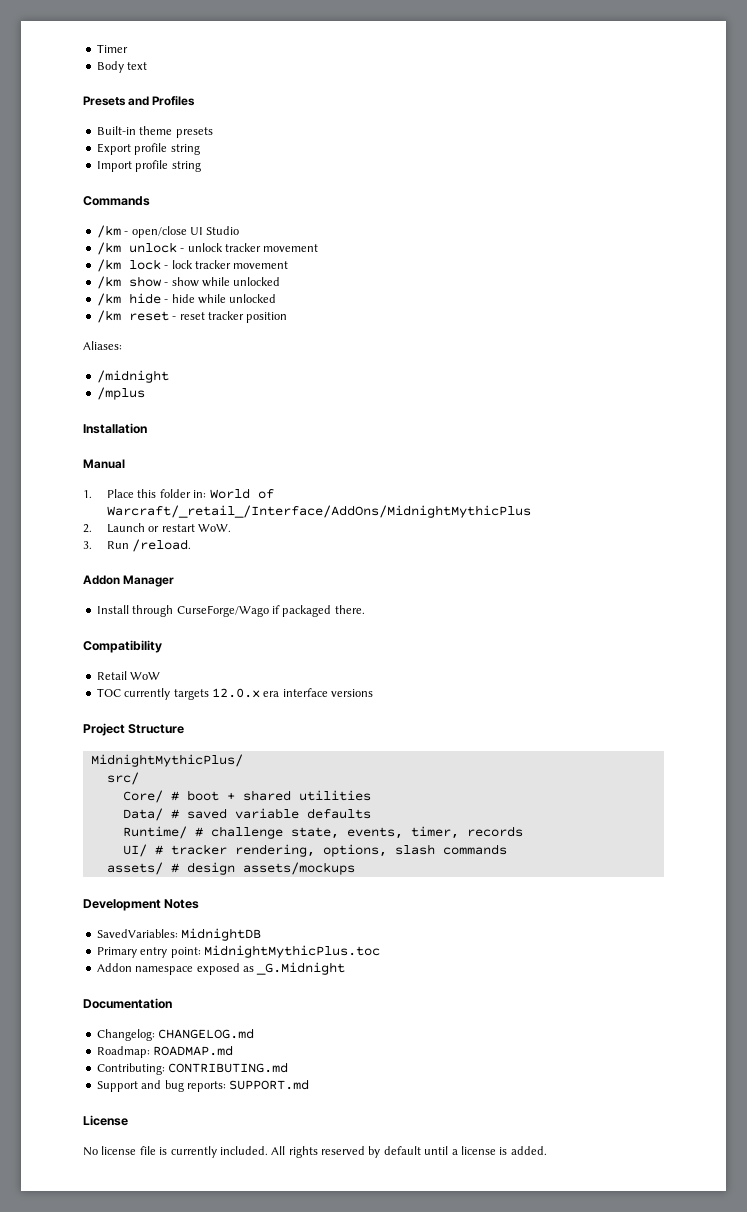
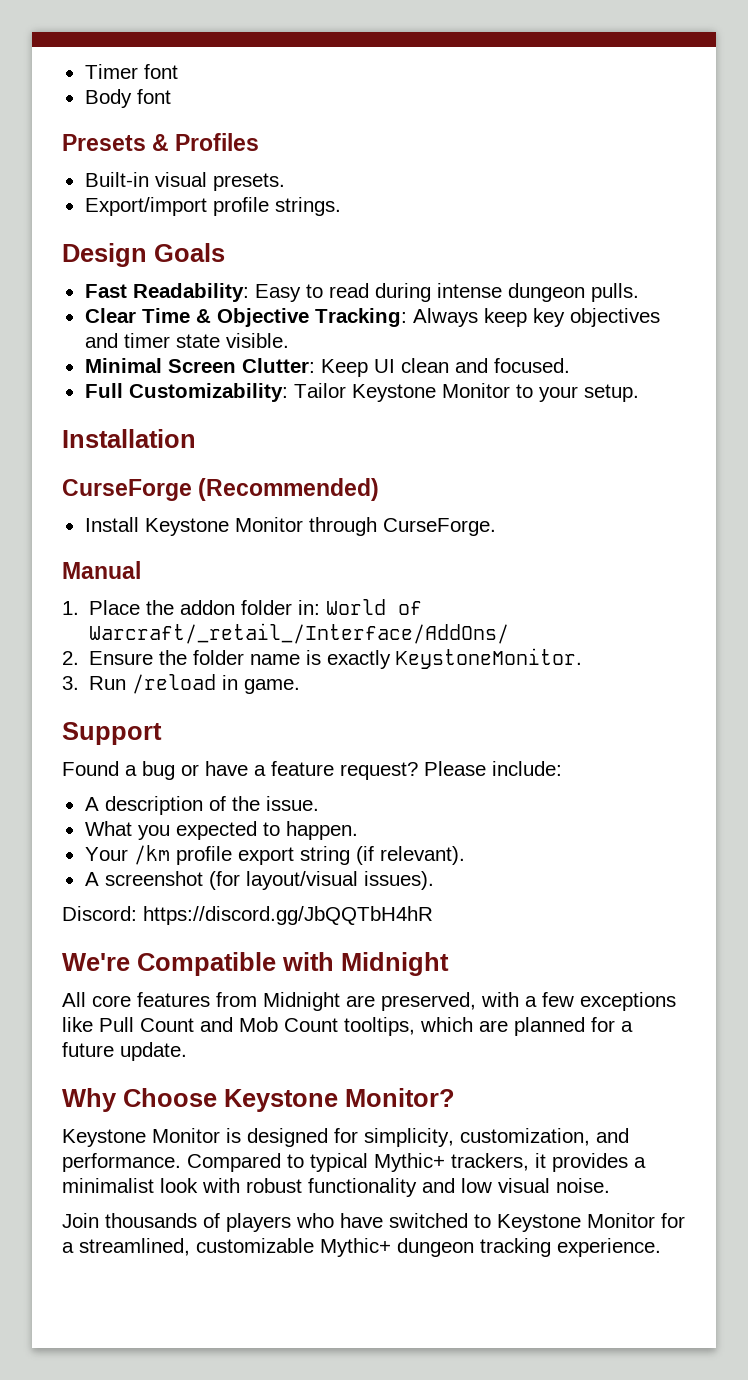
- Timer
+ Timer font
- Body text
+ Body font
- Presets and Profiles
+ Presets & Profiles
- Built-in theme presets
- Export profile string
- Import profile string
- Commands
- /km - open/close UI Studio
- /km unlock - unlock tracker movement
- /km lock - lock tracker movement
- /km show - show while unlocked
- /km hide - hide while unlocked
- /km reset - reset tracker position
- Aliases:
- /midnight
- /mplus
+ Built-in visual presets.
+ Export/import profile strings.
+ Design Goals
+ Fast Readability: Easy to read during intense dungeon pulls.
+ Clear Time & Objective Tracking: Always keep key objectives and timer state visible.
+ Minimal Screen Clutter: Keep UI clean and focused.
+ Full Customizability: Tailor Keystone Monitor to your setup.
  Installation
+ CurseForge (Recommended)
+ Install Keystone Monitor through CurseForge.
- 1. Place this folder in: World of Warcraft/_retail_/Interface/AddOns/MidnightMythicPlus
+ 1. Place the addon folder in: World of Warcraft/_retail_/Interface/AddOns/
- 2. Launch or restart WoW.
- 3. Run /reload.
- Addon Manager
- Install through CurseForge/Wago if packaged there.
- Compatibility
- Retail WoW
- TOC currently targets 12.0.x era interface versions
- Project Structure
- MidnightMythicPlus/
- src/
- Core/ # boot + shared utilities
- Data/ # saved variable defaults
- Runtime/ # challenge state, events, timer, records
- UI/ # tracker rendering, options, slash commands
- assets/ # design assets/mockups
- Development Notes
- SavedVariables: MidnightDB
- Primary entry point: MidnightMythicPlus.toc
- Addon namespace exposed as _G.Midnight
- Documentation
- Changelog: CHANGELOG.md
- Roadmap: ROADMAP.md
- Contributing: CONTRIBUTING.md
- Support and bug reports: SUPPORT.md
- License
- No license file is currently included. All rights reserved by default until a license is added.
+ 2. Ensure the folder name is exactly KeystoneMonitor.
+ 3. Run /reload in game.
+ Support
+ Found a bug or have a feature request? Please include:
+ A description of the issue.
+ What you expected to happen.
+ Your /km profile export string (if relevant).
+ A screenshot (for layout/visual issues).
+ Discord: https://discord.gg/JbQQTbH4hR
+ We're Compatible with Midnight
+ All core features from Midnight are preserved, with a few exceptions like Pull Count and Mob Count tooltips, which are planned for a future update.
+ Why Choose Keystone Monitor?
+ Keystone Monitor is designed for simplicity, customization, and performance. Compared to typical Mythic+ trackers, it provides a minimalist look with robust functionality and low visual noise.
+ Join thousands of players who have switched to Keystone Monitor for a streamlined, customizable Mythic+ dungeon tracking experience.

